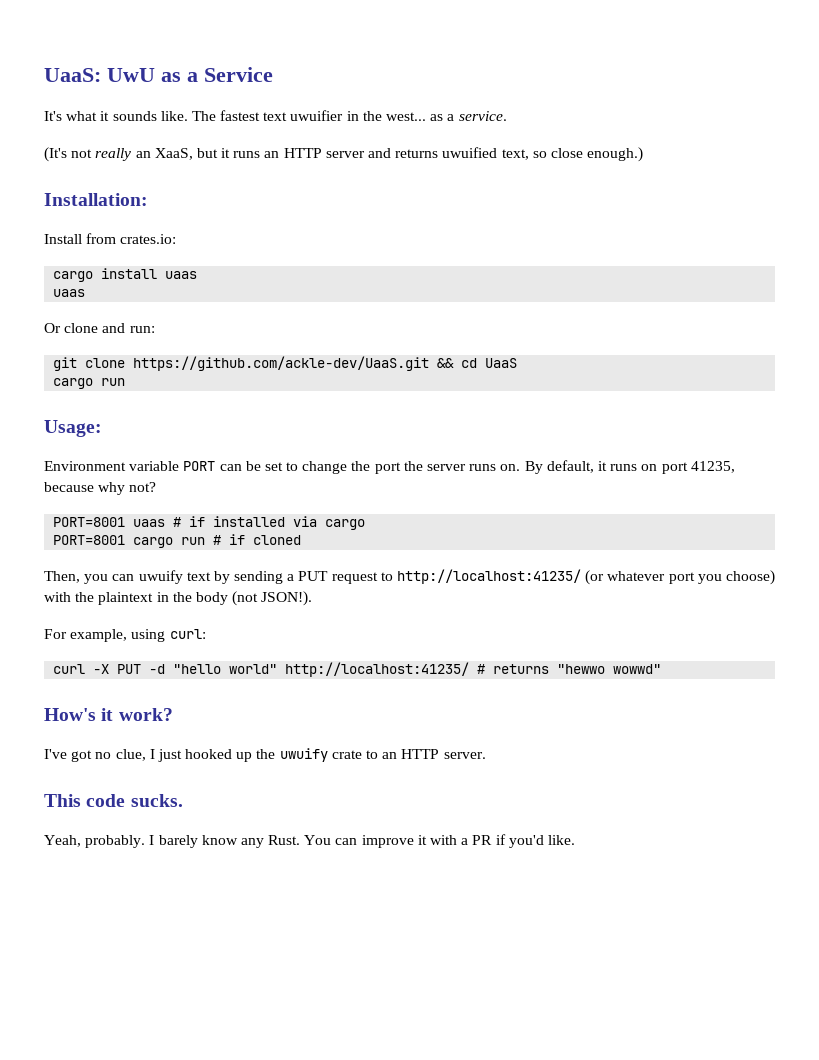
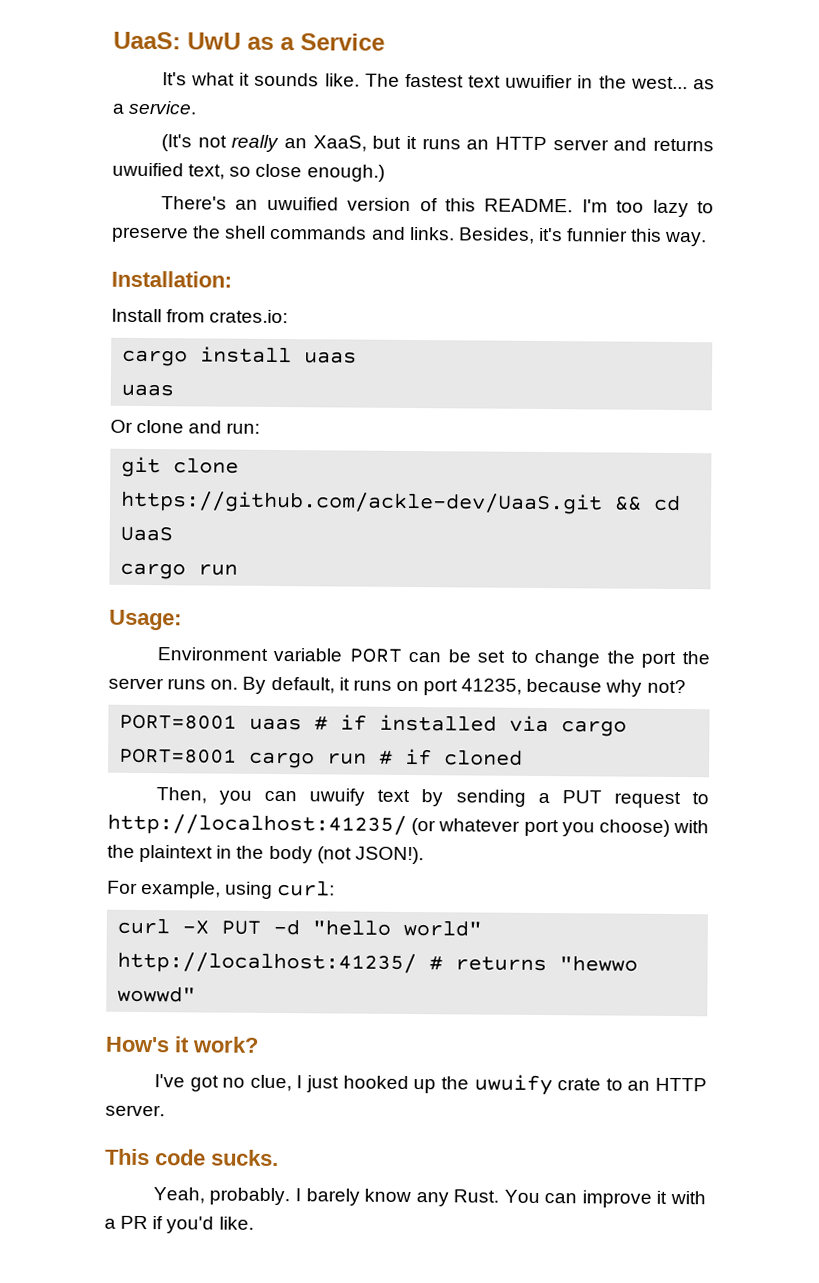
+ There's an uwuified version of this README. I'm too lazy to preserve the shell commands and links. Besides, it's funnier this way.

